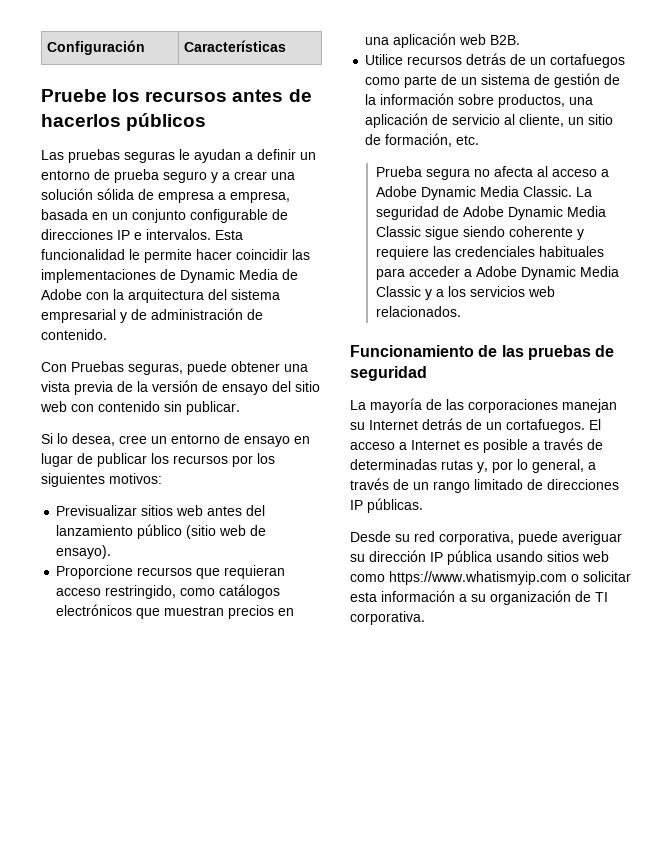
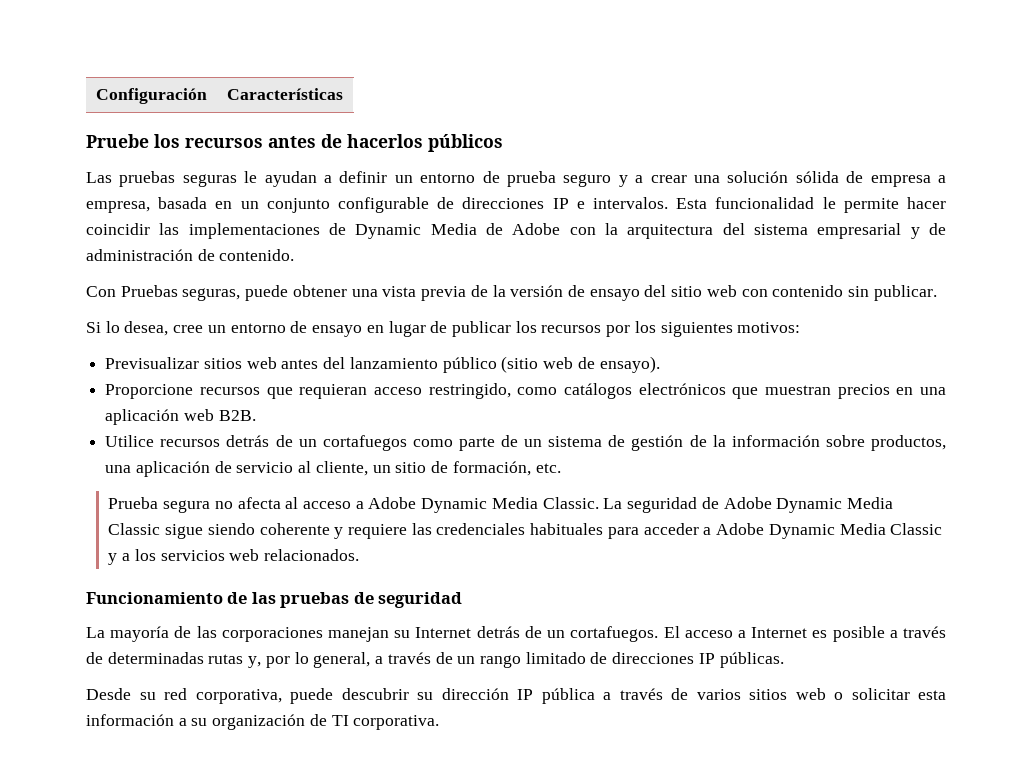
- Desde su red corporativa, puede averiguar su dirección IP pública usando sitios web como https://www.whatismyip.com o solicitar esta información a su organización de TI corporativa.
+ Desde su red corporativa, puede descubrir su dirección IP pública a través de varios sitios web o solicitar esta información a su organización de TI corporativa.

